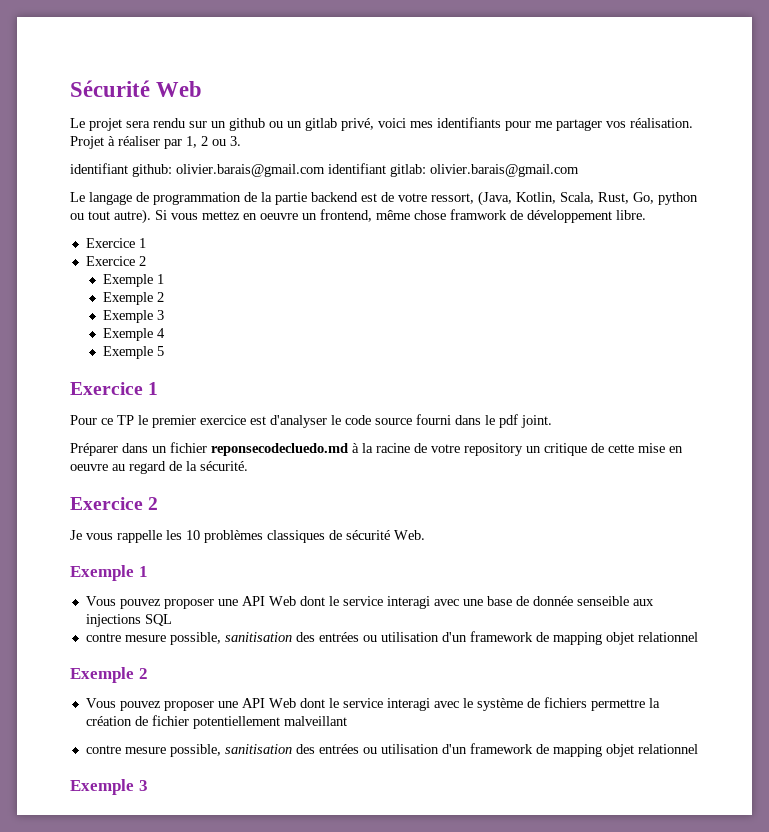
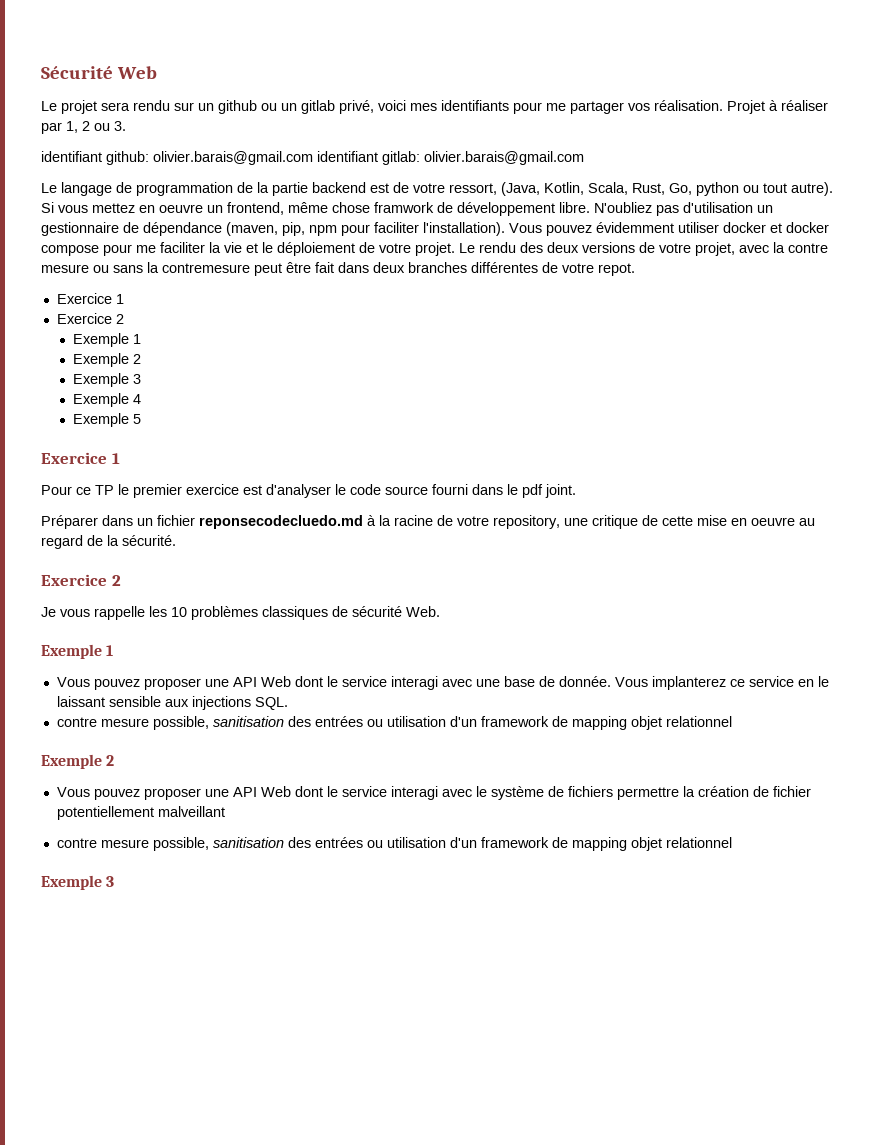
+ N'oubliez pas d'utilisation un gestionnaire de dépendance (maven, pip, npm pour faciliter l'installation). Vous pouvez évidemment utiliser docker et docker compose pour me faciliter la vie et le déploiement de votre projet. Le rendu des deux versions de votre projet, avec la contre mesure ou sans la contremesure peut être fait dans deux branches différentes de votre repot.
- Préparer dans un fichier reponsecodecluedo.md à la racine de votre repository un critique de cette mise en oeuvre au regard de la sécurité.
+ Préparer dans un fichier reponsecodecluedo.md à la racine de votre repository, une critique de cette mise en oeuvre au regard de la sécurité.
- Vous pouvez proposer une API Web dont le service interagi avec une base de donnée senseible aux injections SQL
+ Vous pouvez proposer une API Web dont le service interagi avec une base de donnée. Vous implanterez ce service en le laissant sensible aux injections SQL.

